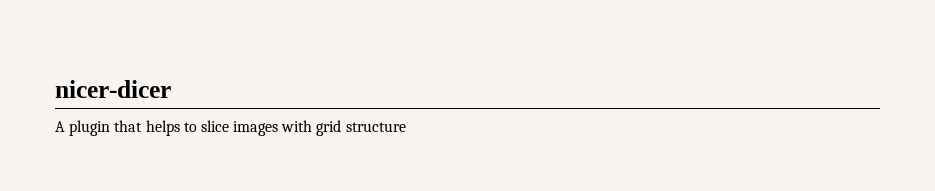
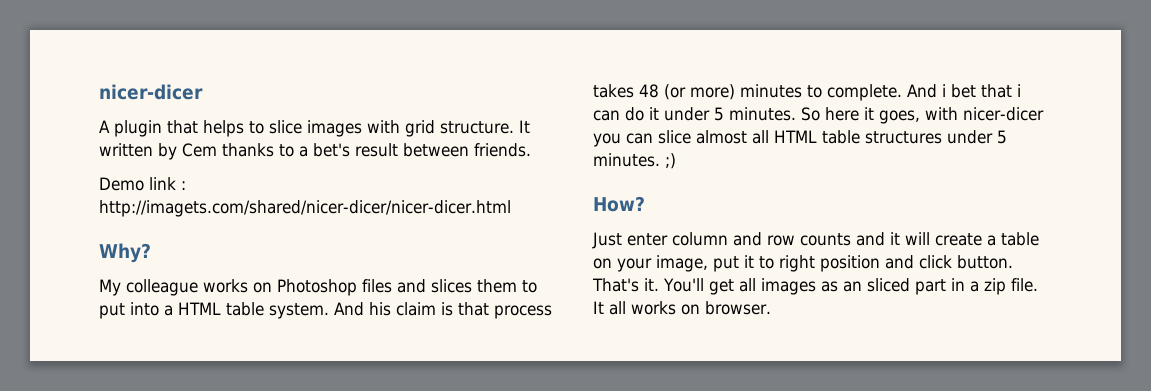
- A plugin that helps to slice images with grid structure
+ A plugin that helps to slice images with grid structure. It written by Cem thanks to a bet's result between friends.
+ Demo link : http://imagets.com/shared/nicer-dicer/nicer-dicer.html
+ Why?
+ My colleague works on Photoshop files and slices them to put into a HTML table system. And his claim is that process takes 48 (or more) minutes to complete. And i bet that i can do it under 5 minutes. So here it goes, with nicer-dicer you can slice almost all HTML table structures under 5 minutes. ;)
+ How?
+ Just enter column and row counts and it will create a table on your image, put it to right position and click button. That's it. You'll get all images as an sliced part in a zip file. It all works on browser.

